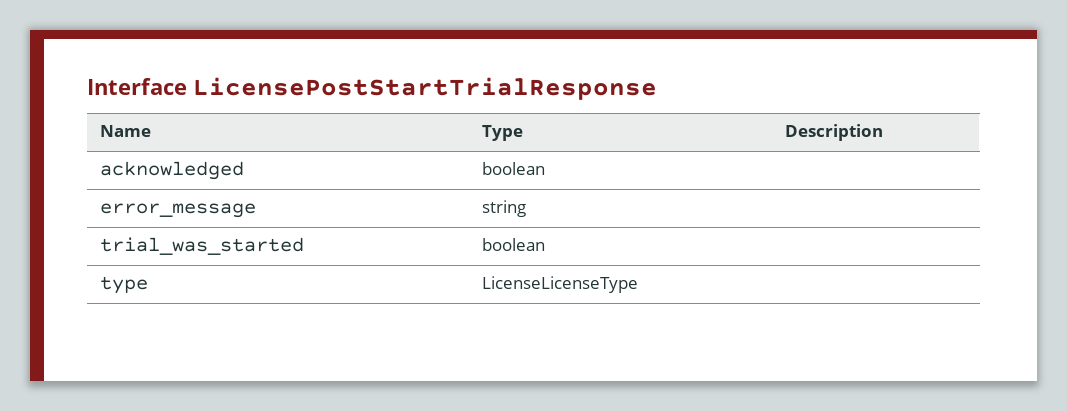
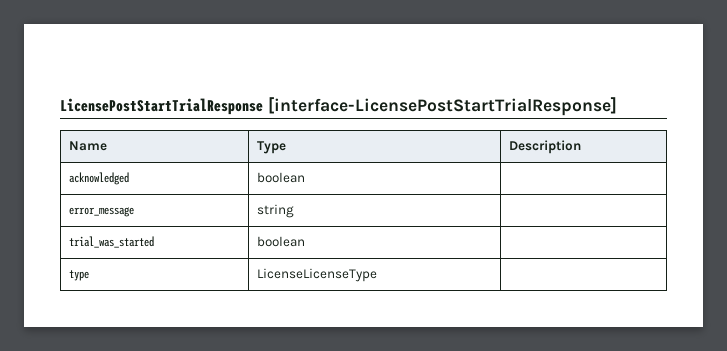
- Interface LicensePostStartTrialResponse
+ LicensePostStartTrialResponse [interface-LicensePostStartTrialResponse]

